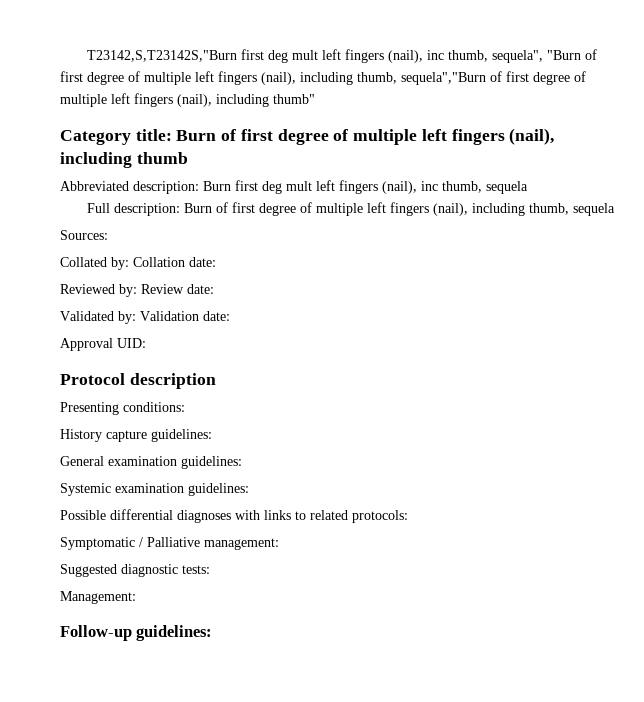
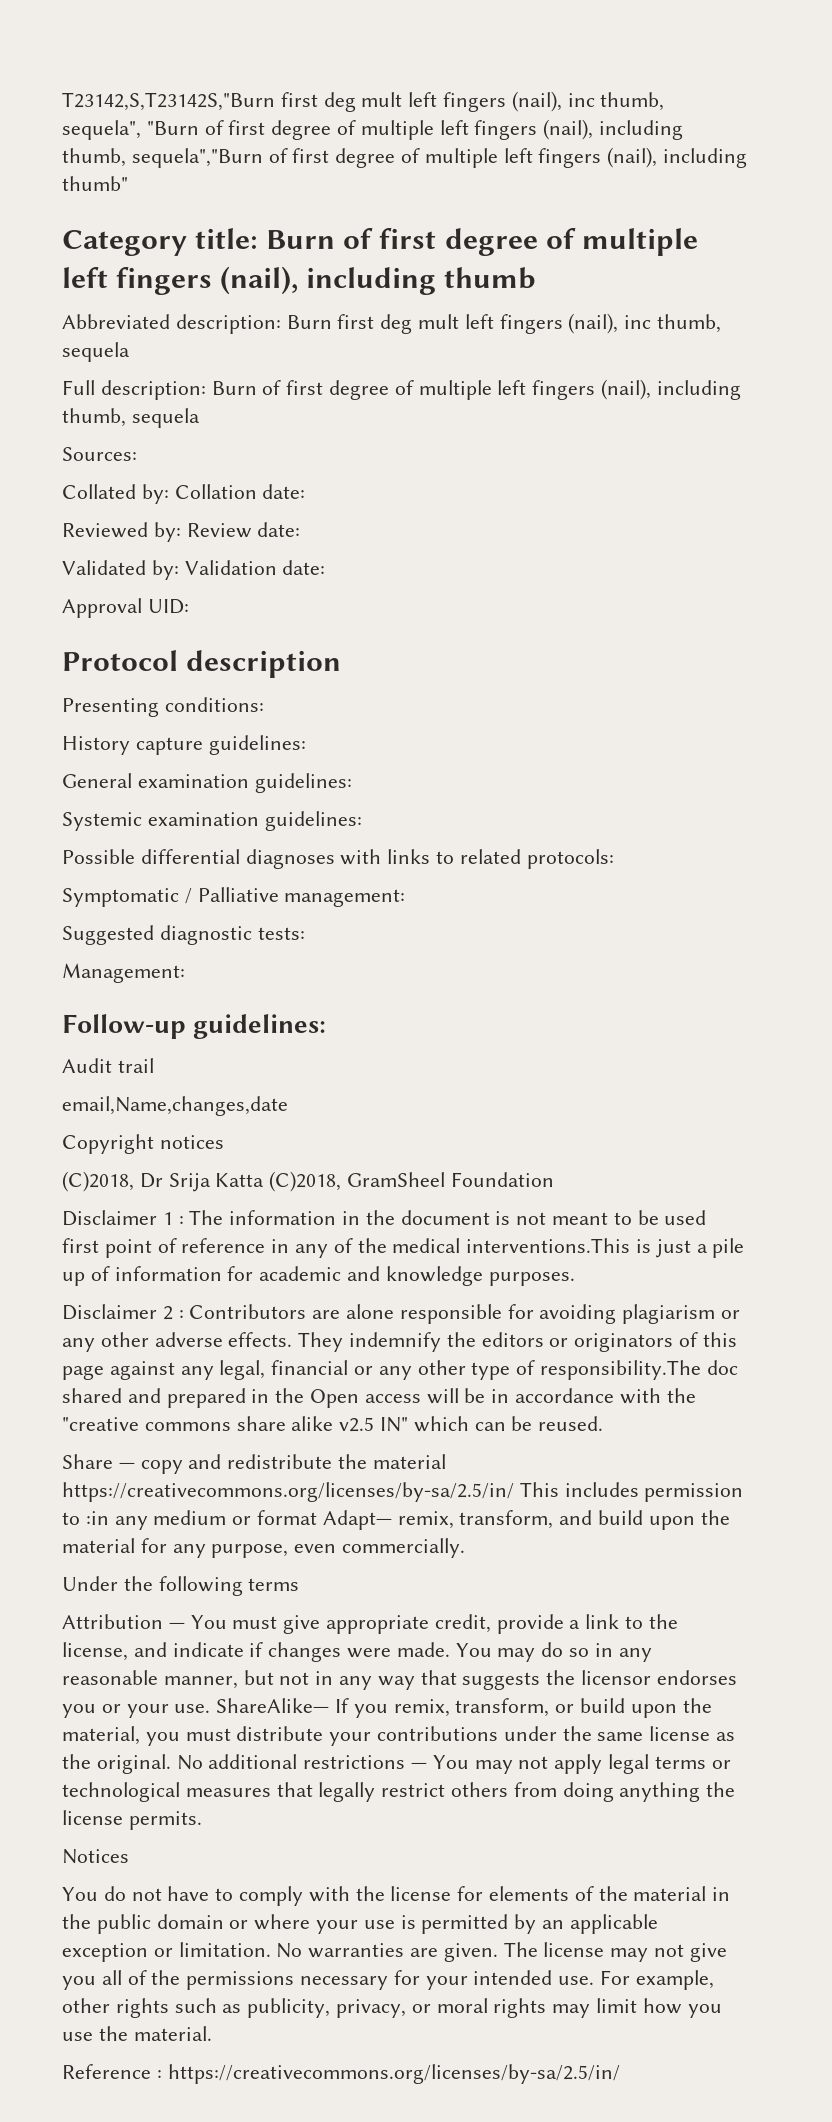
+ Audit trail
+ email,Name,changes,date
+ Copyright notices
+ (C)2018, Dr Srija Katta (C)2018, GramSheel Foundation
+ Disclaimer 1 : The information in the document is not meant to be used first point of reference in any of the medical interventions.This is just a pile up of information for academic and knowledge purposes.
+ Disclaimer 2 : Contributors are alone responsible for avoiding plagiarism or any other adverse effects. They indemnify the editors or originators of this page against any legal, financial or any other type of responsibility.The doc shared and prepared in the Open access will be in accordance with the "creative commons share alike v2.5 IN" which can be reused.
+ Share — copy and redistribute the material https://creativecommons.org/licenses/by-sa/2.5/in/ This includes permission to :in any medium or format Adapt— remix, transform, and build upon the material for any purpose, even commercially.
+ Under the following terms
+ Attribution — You must give appropriate credit, provide a link to the license, and indicate if changes were made. You may do so in any reasonable manner, but not in any way that suggests the licensor endorses you or your use. ShareAlike— If you remix, transform, or build upon the material, you must distribute your contributions under the same license as the original. No additional restrictions — You may not apply legal terms or technological measures that legally restrict others from doing anything the license permits.
+ Notices
+ You do not have to comply with the license for elements of the material in the public domain or where your use is permitted by an applicable exception or limitation. No warranties are given. The license may not give you all of the permissions necessary for your intended use. For example, other rights such as publicity, privacy, or moral rights may limit how you use the material.
+ Reference : https://creativecommons.org/licenses/by-sa/2.5/in/

